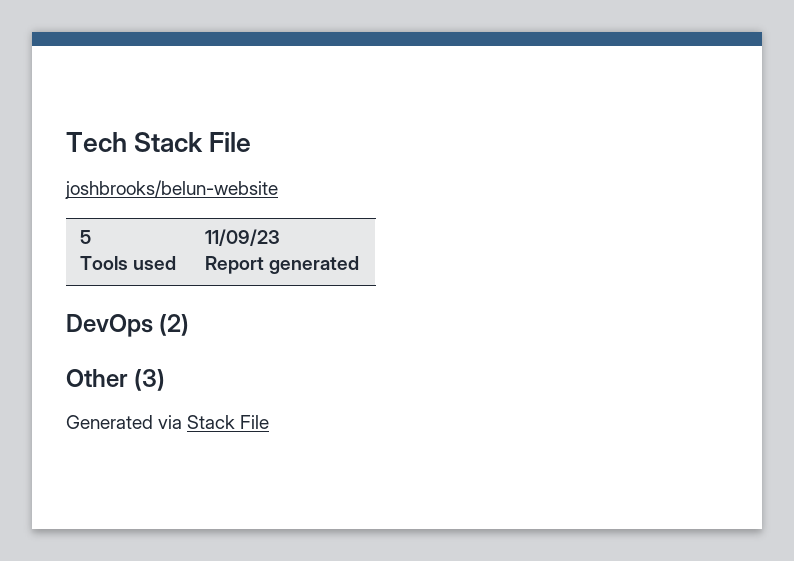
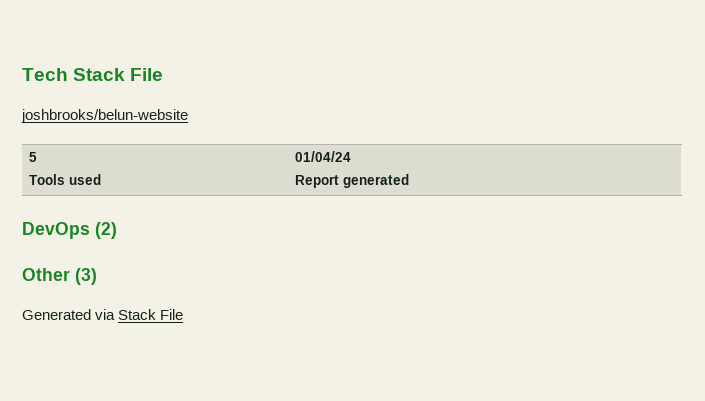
  5
- Tools used | 11/09/23
+ Tools used | 01/04/24

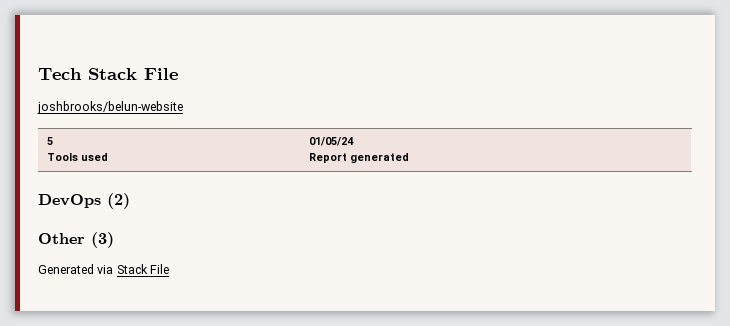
  5
- Tools used | 01/04/24
+ Tools used | 01/05/24

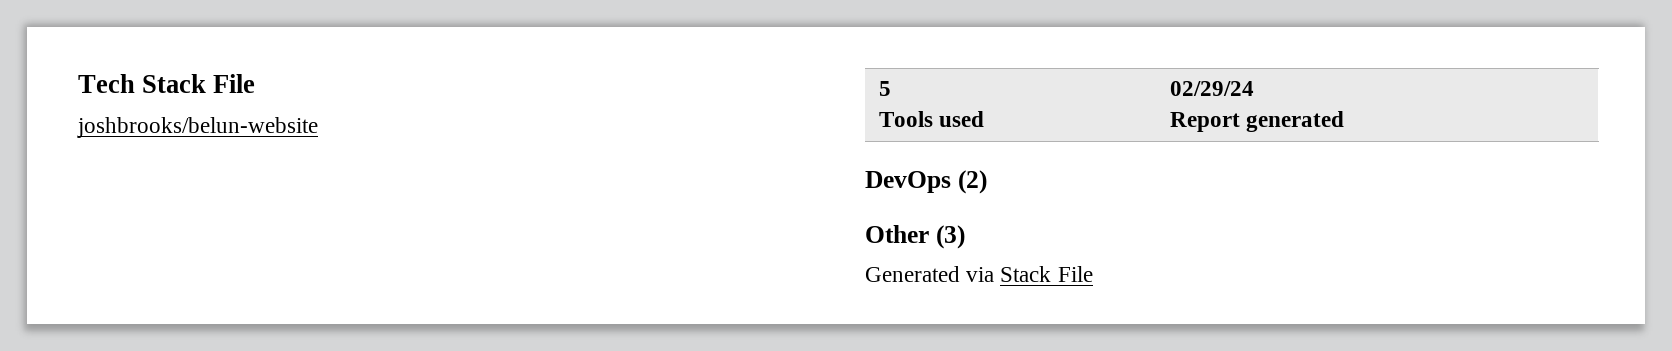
  5
- Tools used | 01/05/24
+ Tools used | 02/29/24

